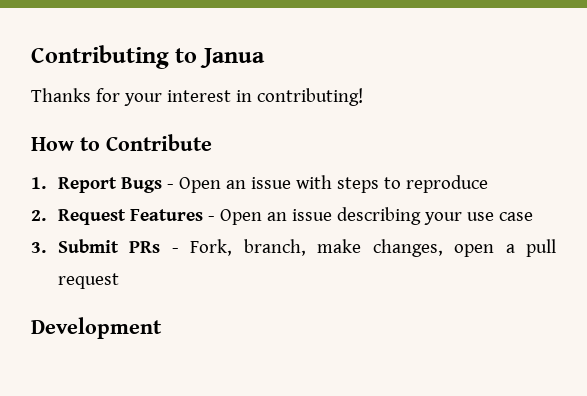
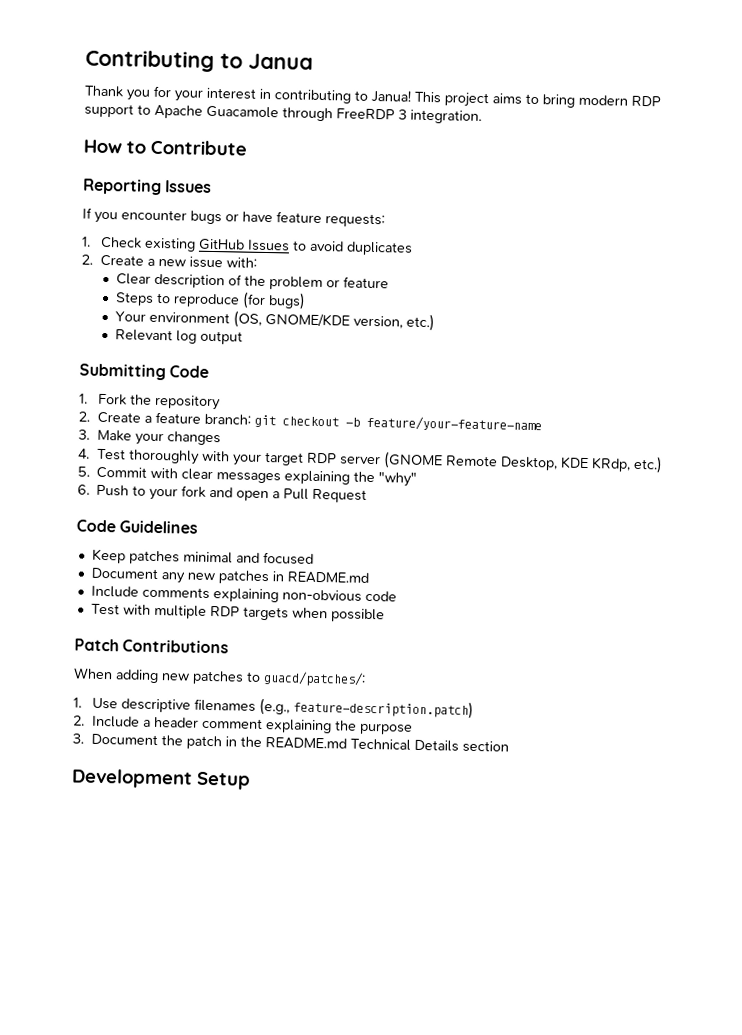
- Thanks for your interest in contributing!
+ Thank you for your interest in contributing to Janua! This project aims to bring modern RDP support to Apache Guacamole through FreeRDP 3 integration.
  How to Contribute
- 1. Report Bugs - Open an issue with steps to reproduce
- 2. Request Features - Open an issue describing your use case
- 3. Submit PRs - Fork, branch, make changes, open a pull request
+ Reporting Issues
+ If you encounter bugs or have feature requests:
+ 1. Check existing GitHub Issues to avoid duplicates
+ 2. Create a new issue with:
+ Clear description of the problem or feature
+ Steps to reproduce (for bugs)
+ Your environment (OS, GNOME/KDE version, etc.)
+ Relevant log output
+ Submitting Code
+ 1. Fork the repository
+ 2. Create a feature branch: git checkout -b feature/your-feature-name
+ 3. Make your changes
+ 4. Test thoroughly with your target RDP server (GNOME Remote Desktop, KDE KRdp, etc.)
+ 5. Commit with clear messages explaining the "why"
+ 6. Push to your fork and open a Pull Request
+ Code Guidelines
+ Keep patches minimal and focused
+ Document any new patches in README.md
+ Include comments explaining non-obvious code
+ Test with multiple RDP targets when possible
+ Patch Contributions
+ When adding new patches to guacd/patches/:
+ 1. Use descriptive filenames (e.g., feature-description.patch)
+ 2. Include a header comment explaining the purpose
+ 3. Document the patch in the README.md Technical Details section
- Development
+ Development Setup

